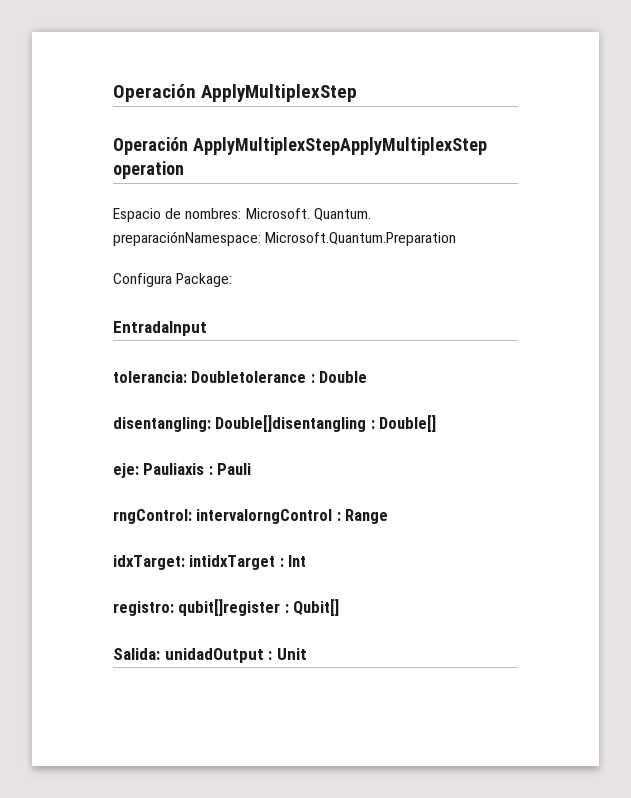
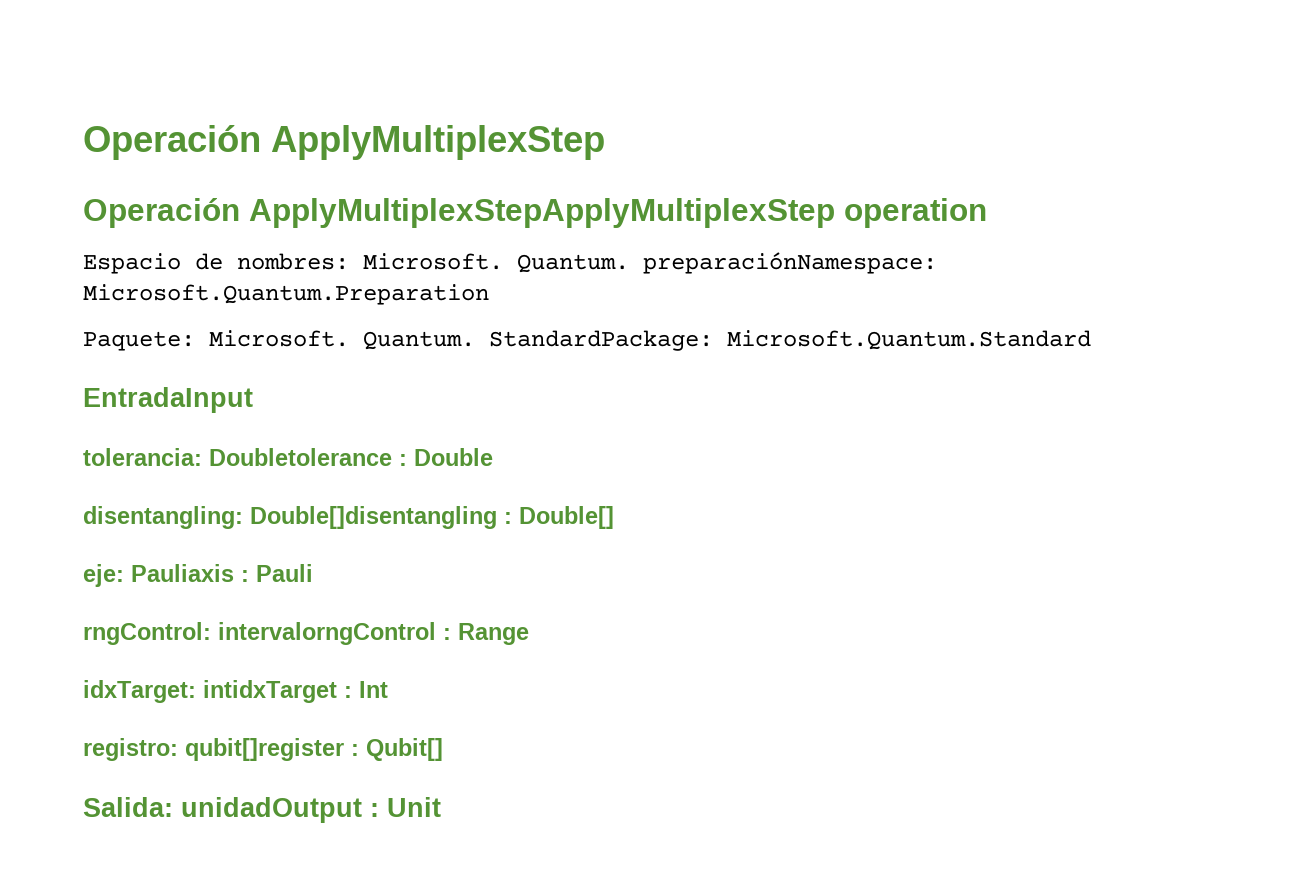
- Configura Package:
+ Paquete: Microsoft. Quantum. StandardPackage: Microsoft.Quantum.Standard

